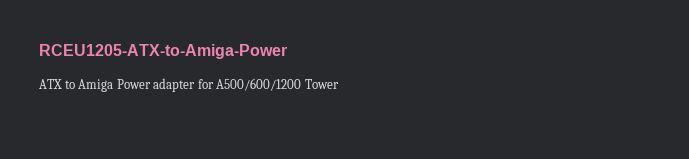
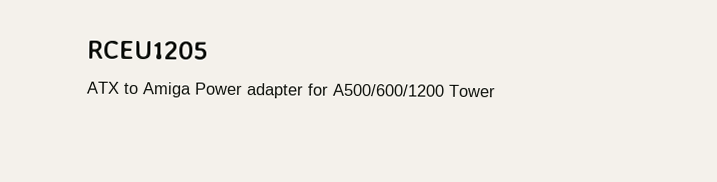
- RCEU1205-ATX-to-Amiga-Power
+ RCEU1205

